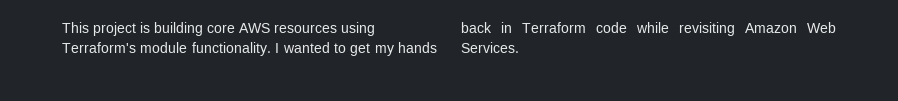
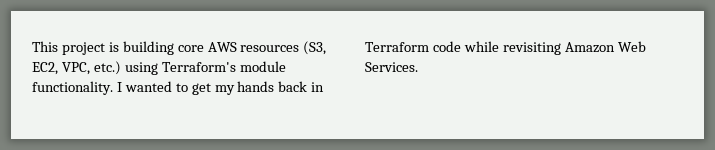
- This project is building core AWS resources using Terraform's module functionality.
+ This project is building core AWS resources (S3, EC2, VPC, etc.) using Terraform's module functionality.

